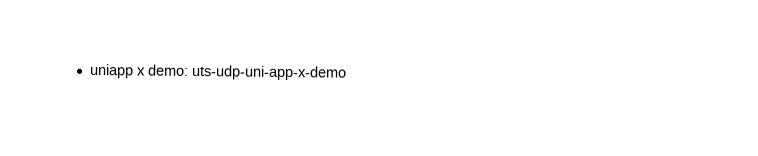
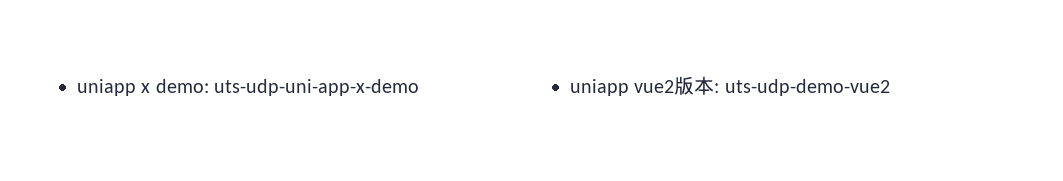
+ uniapp vue2版本: uts-udp-demo-vue2

